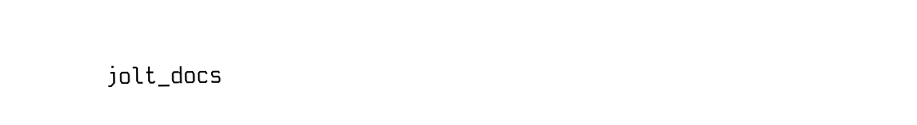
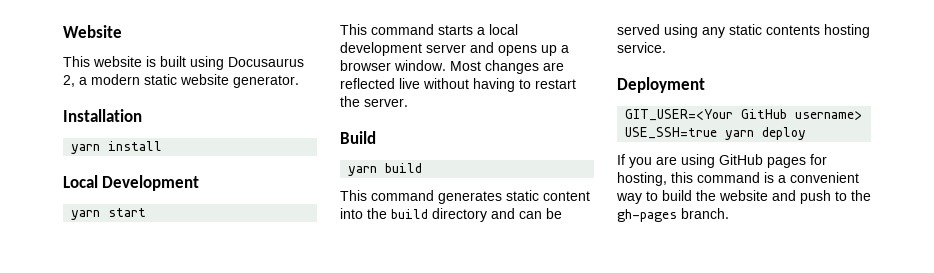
- jolt_docs
+ Website
+ This website is built using Docusaurus 2, a modern static website generator.
+ Installation
+ yarn install
+ Local Development
+ yarn start
+ This command starts a local development server and opens up a browser window. Most changes are reflected live without having to restart the server.
+ Build
+ yarn build
+ This command generates static content into the build directory and can be served using any static contents hosting service.
+ Deployment
+ GIT_USER=<Your GitHub username> USE_SSH=true yarn deploy
+ If you are using GitHub pages for hosting, this command is a convenient way to build the website and push to the gh-pages branch.

